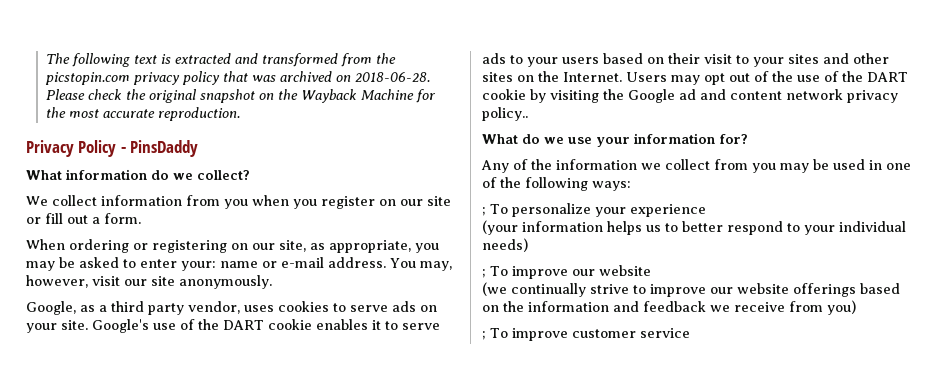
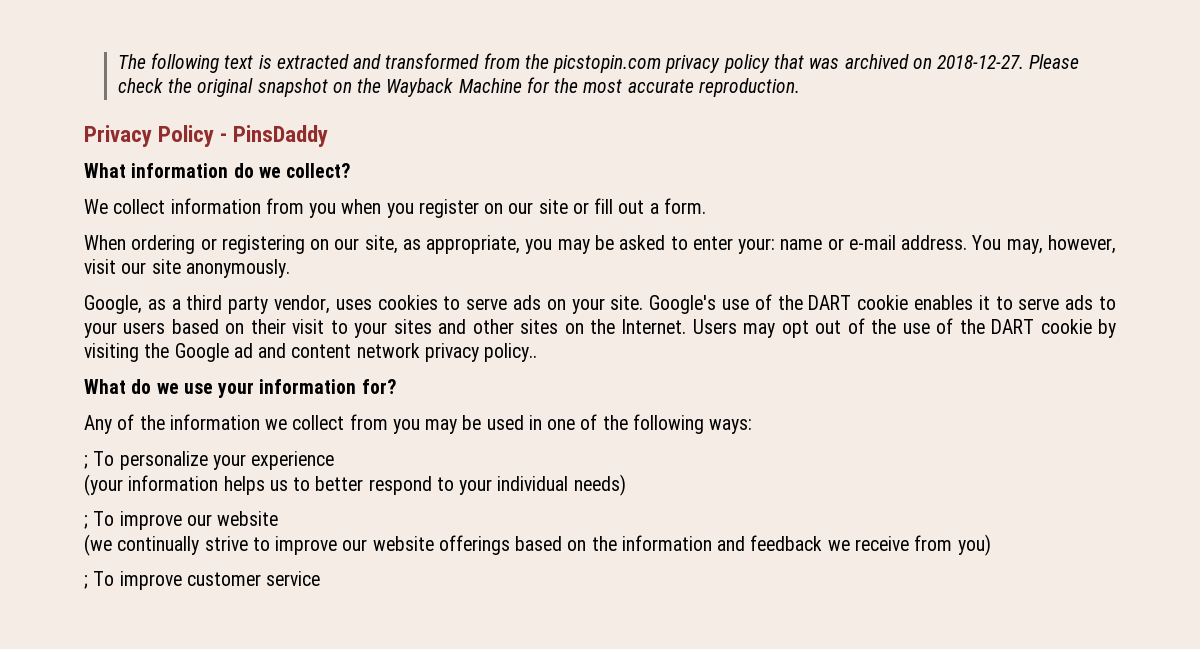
- The following text is extracted and transformed from the picstopin.com privacy policy that was archived on 2018-06-28.
+ The following text is extracted and transformed from the picstopin.com privacy policy that was archived on 2018-12-27.

